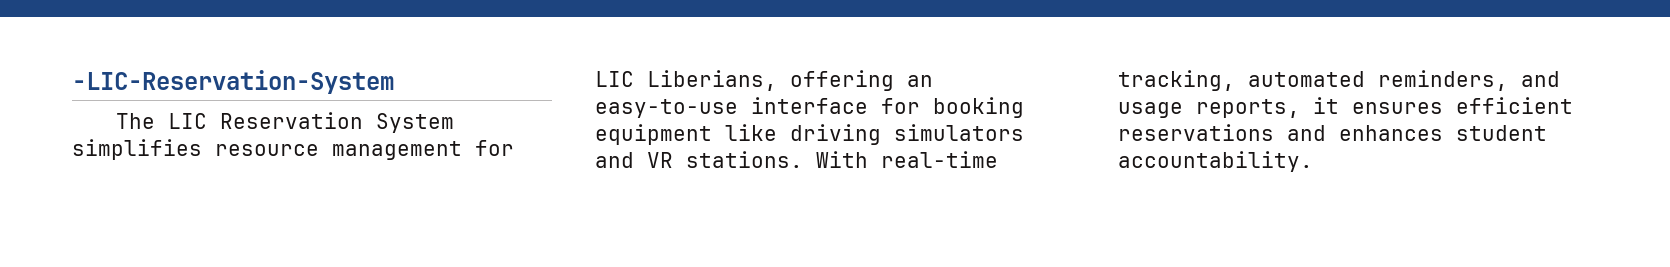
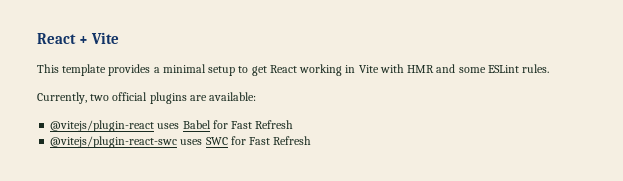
- -LIC-Reservation-System
- The LIC Reservation System simplifies resource management for LIC Liberians, offering an easy-to-use interface for booking equipment like driving simulators and VR stations. With real-time tracking, automated reminders, and usage reports, it ensures efficient reservations and enhances student accountability.
+ React + Vite
+ This template provides a minimal setup to get React working in Vite with HMR and some ESLint rules.
+ Currently, two official plugins are available:
+ @vitejs/plugin-react uses Babel for Fast Refresh
+ @vitejs/plugin-react-swc uses SWC for Fast Refresh

